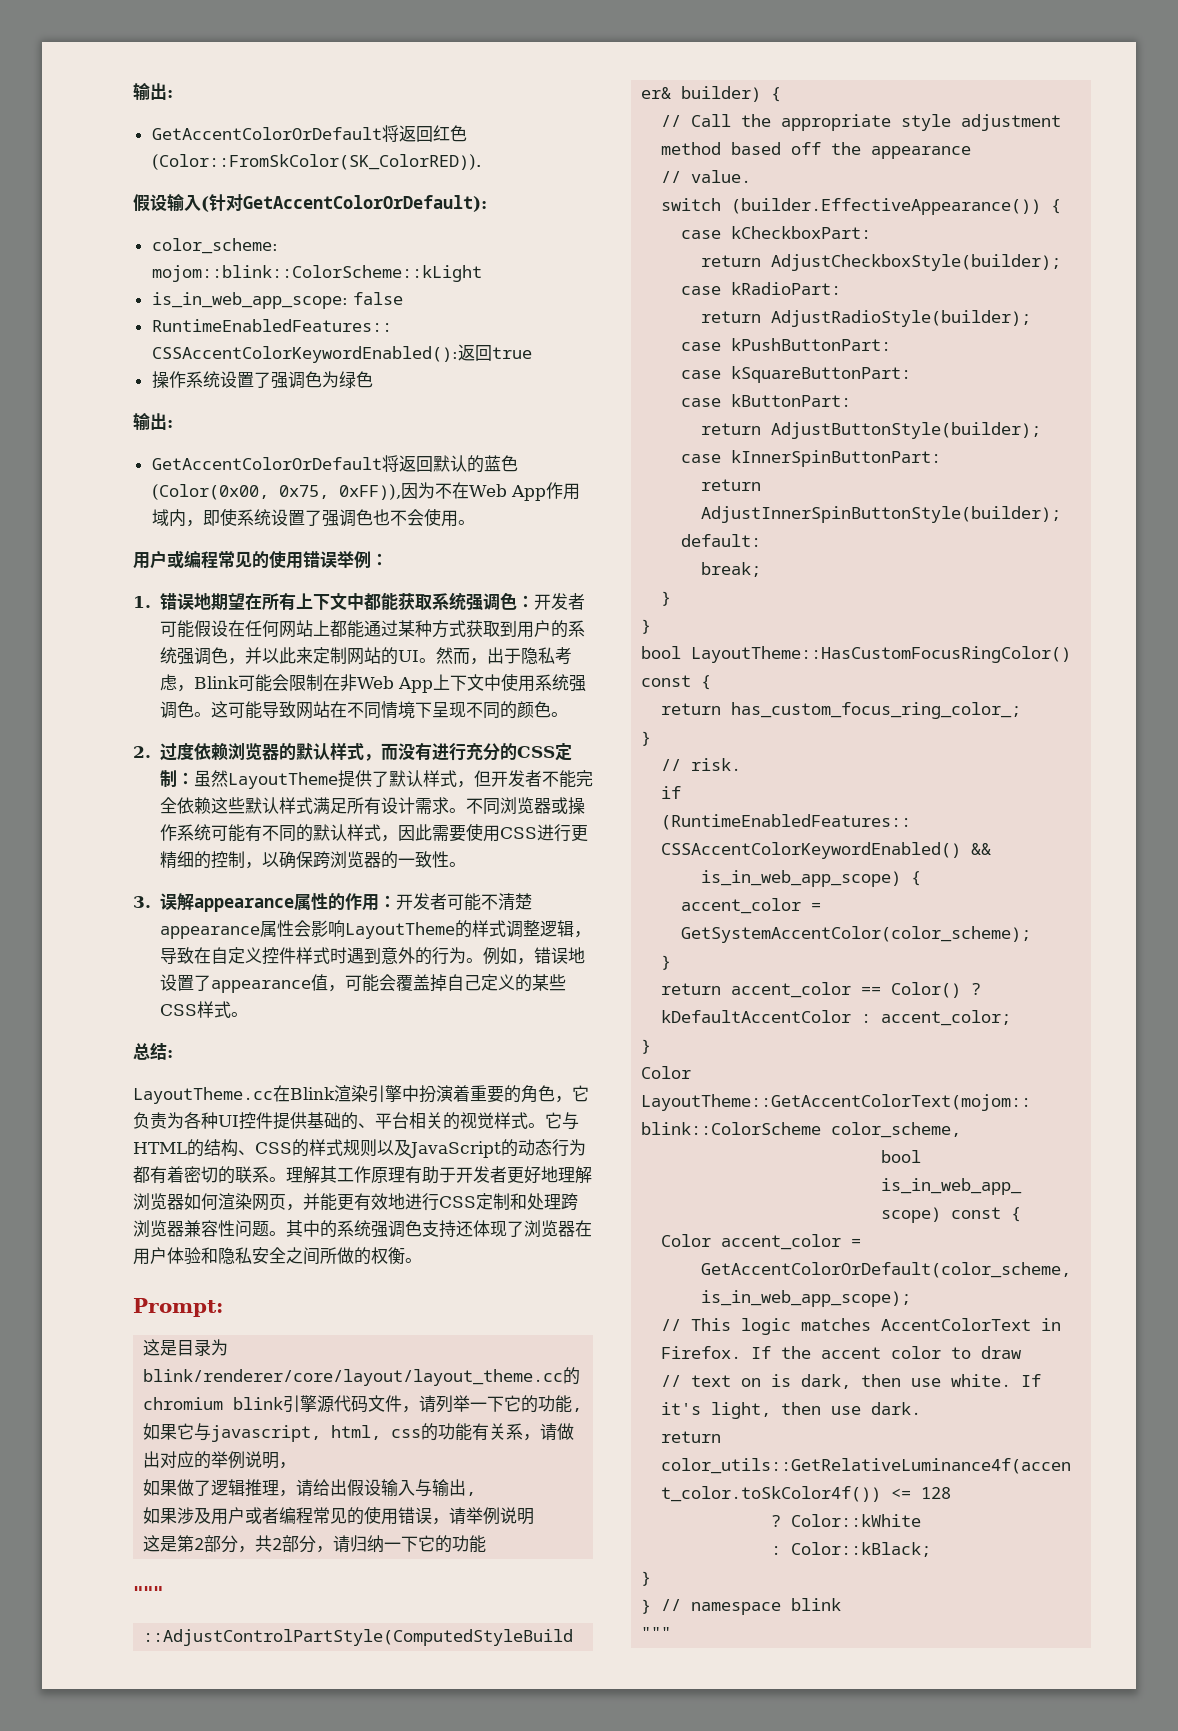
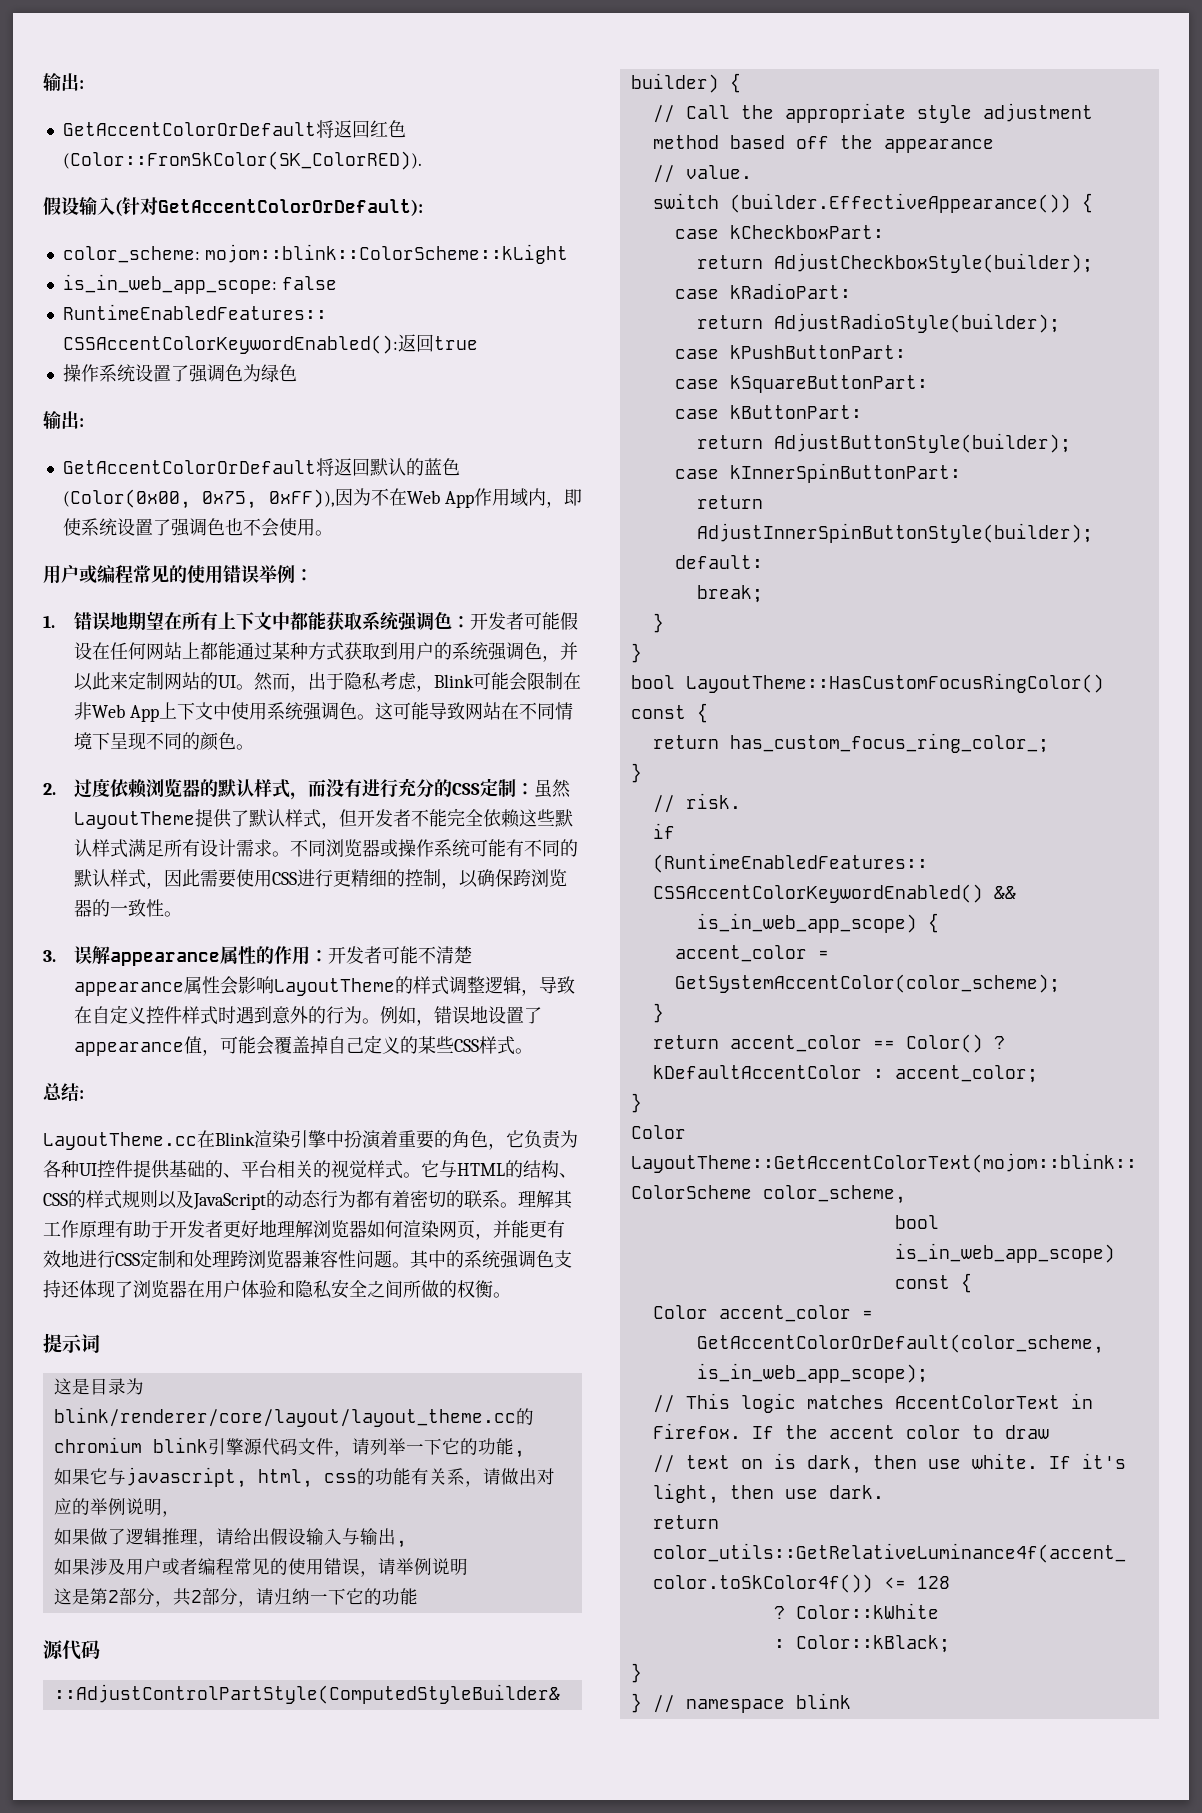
- Prompt:
+ 提示词
  这是第2部分，共2部分，请归纳一下它的功能
- """
+ 源代码
  } // namespace blink
- """

